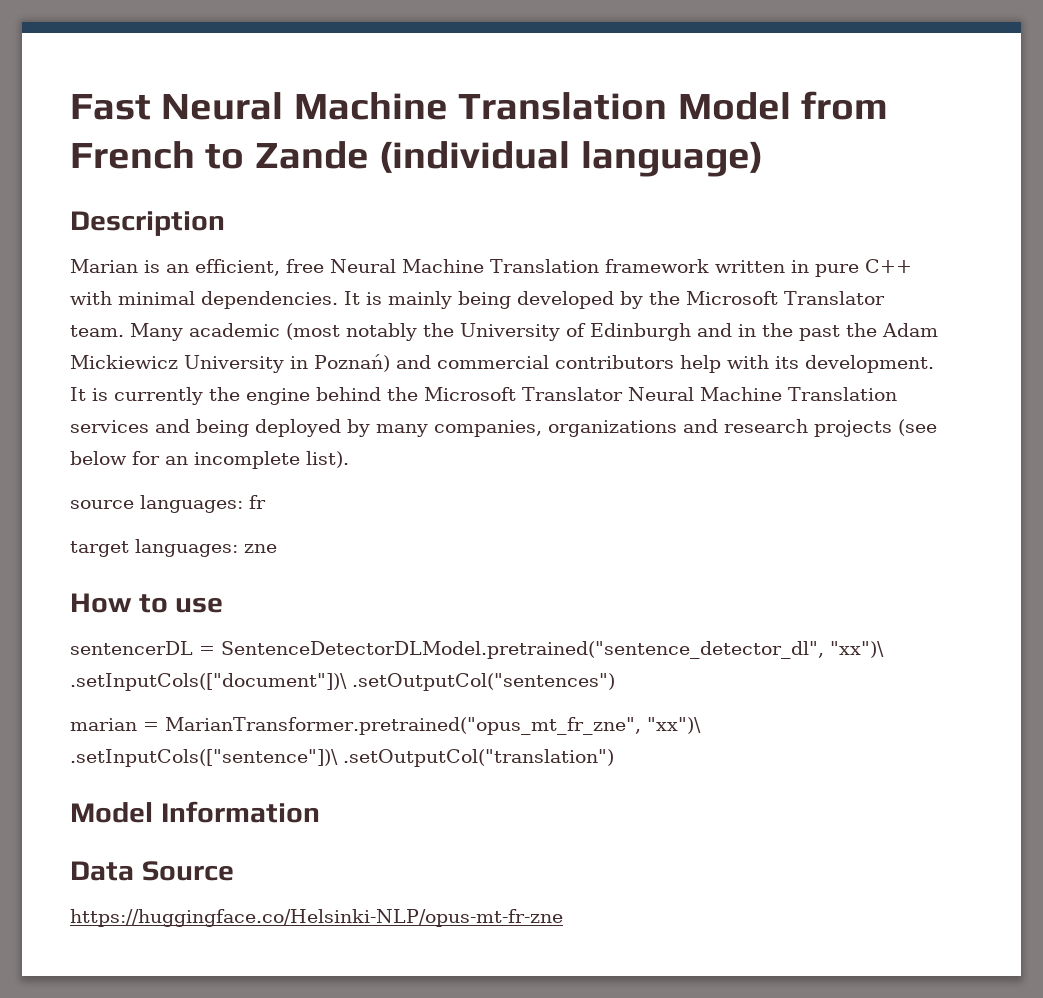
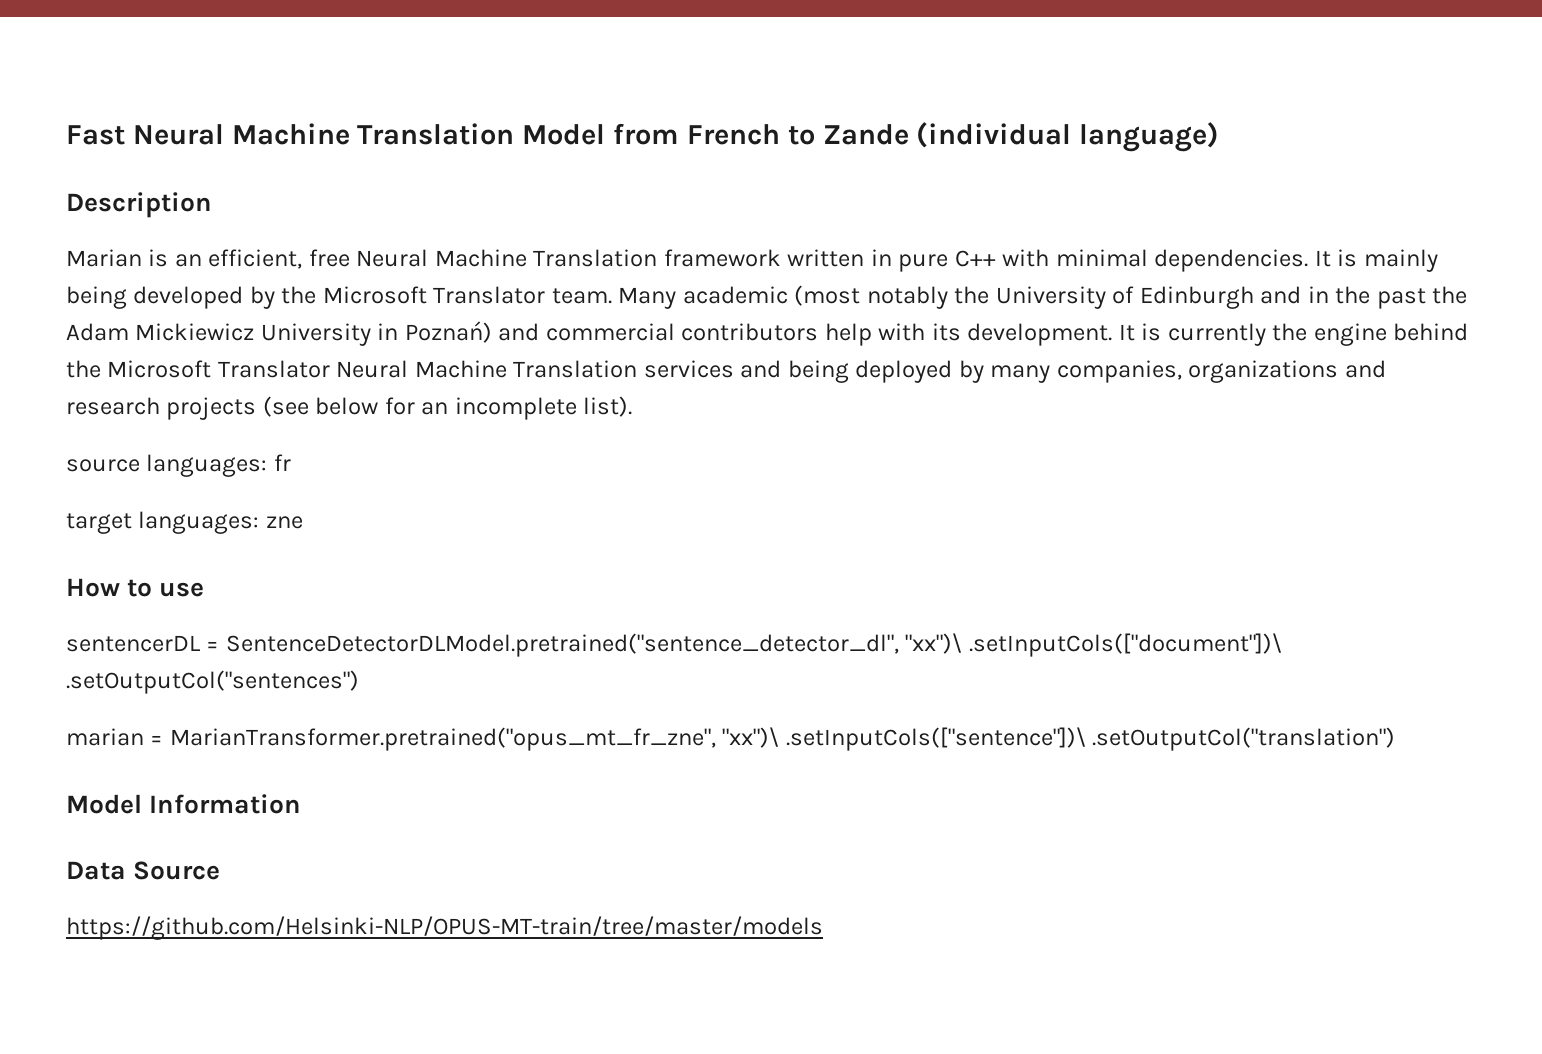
- https://huggingface.co/Helsinki-NLP/opus-mt-fr-zne
+ https://github.com/Helsinki-NLP/OPUS-MT-train/tree/master/models

